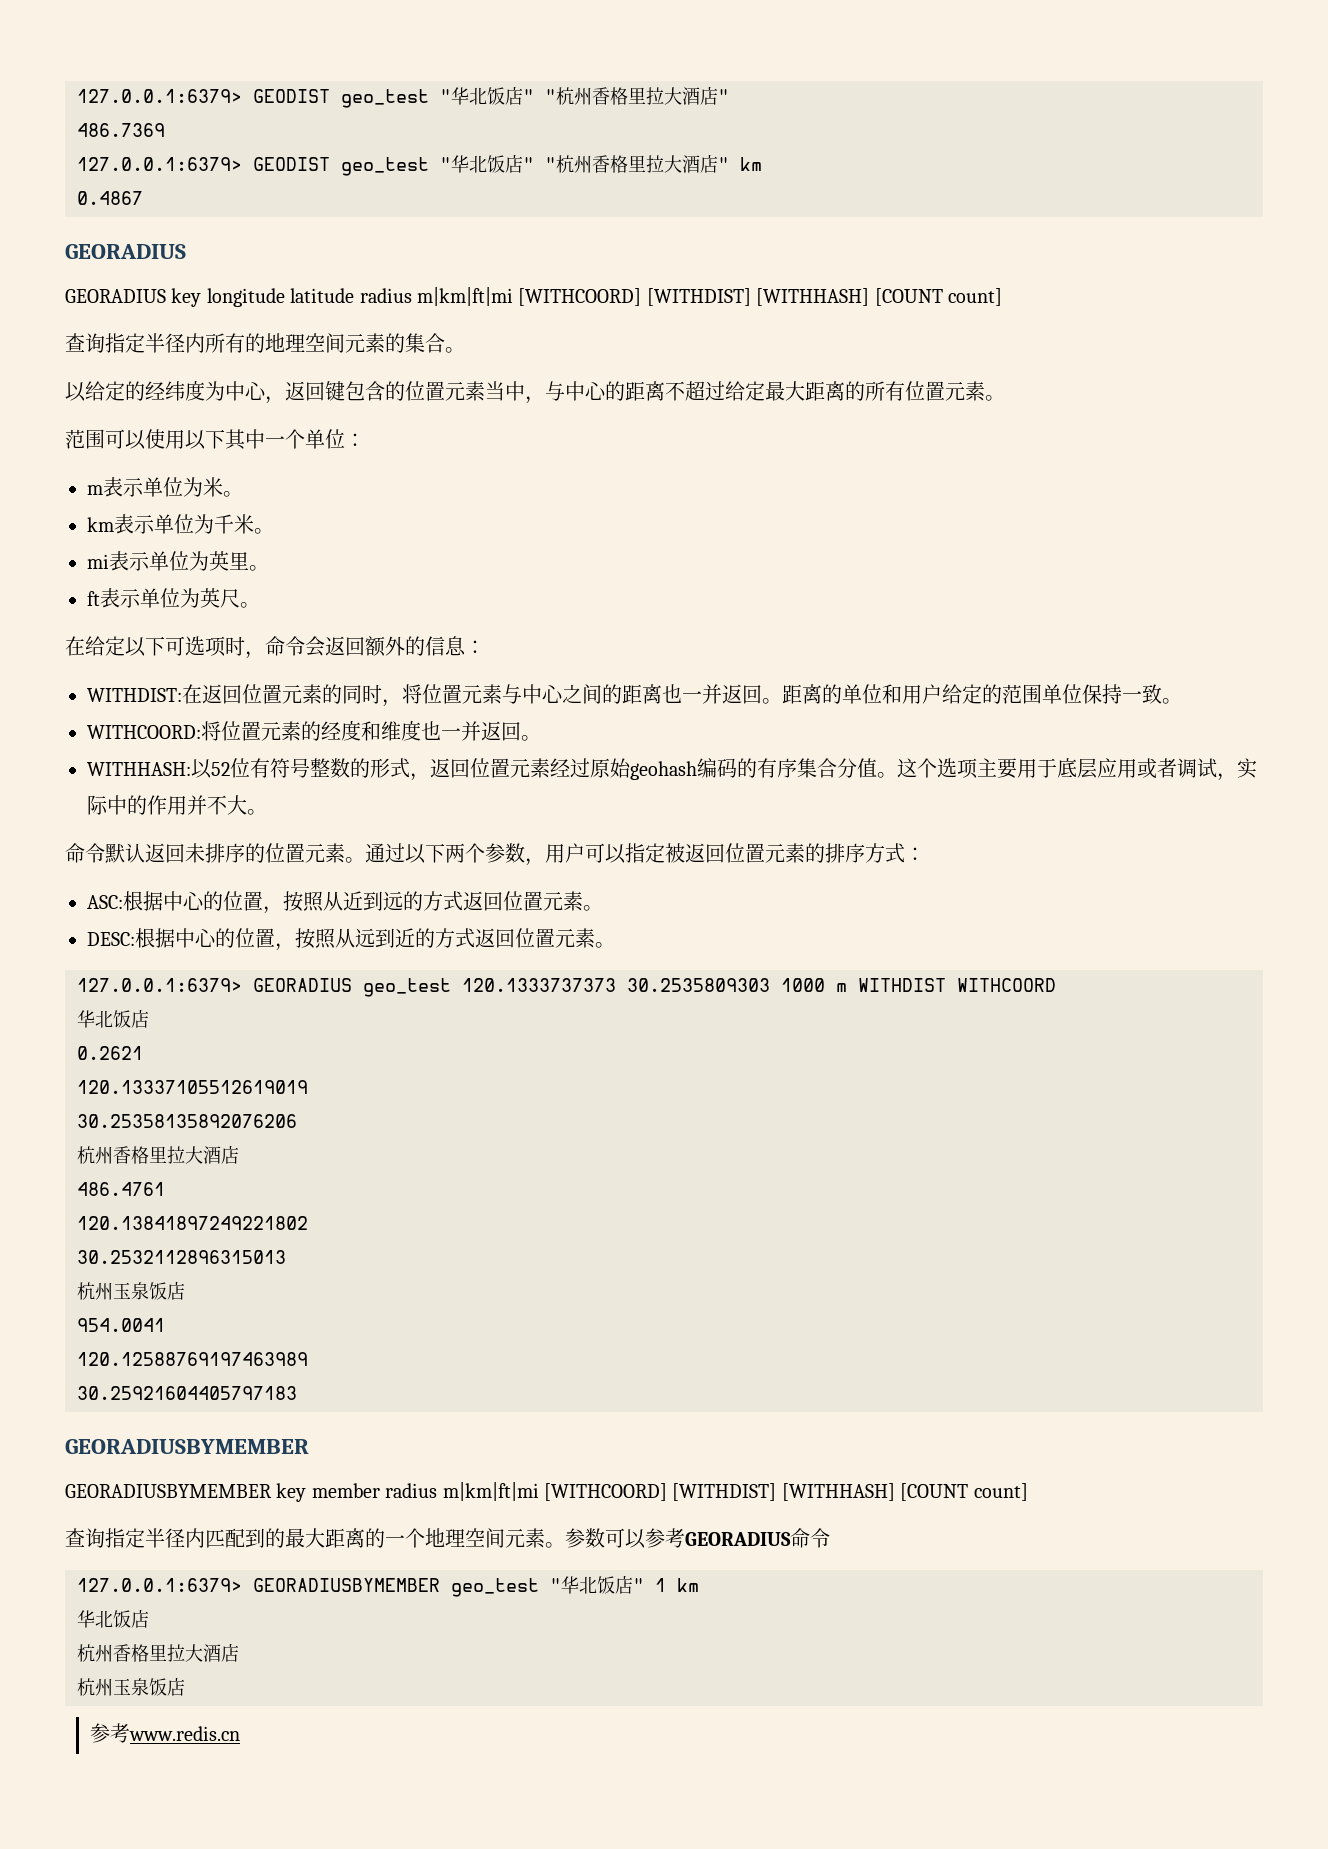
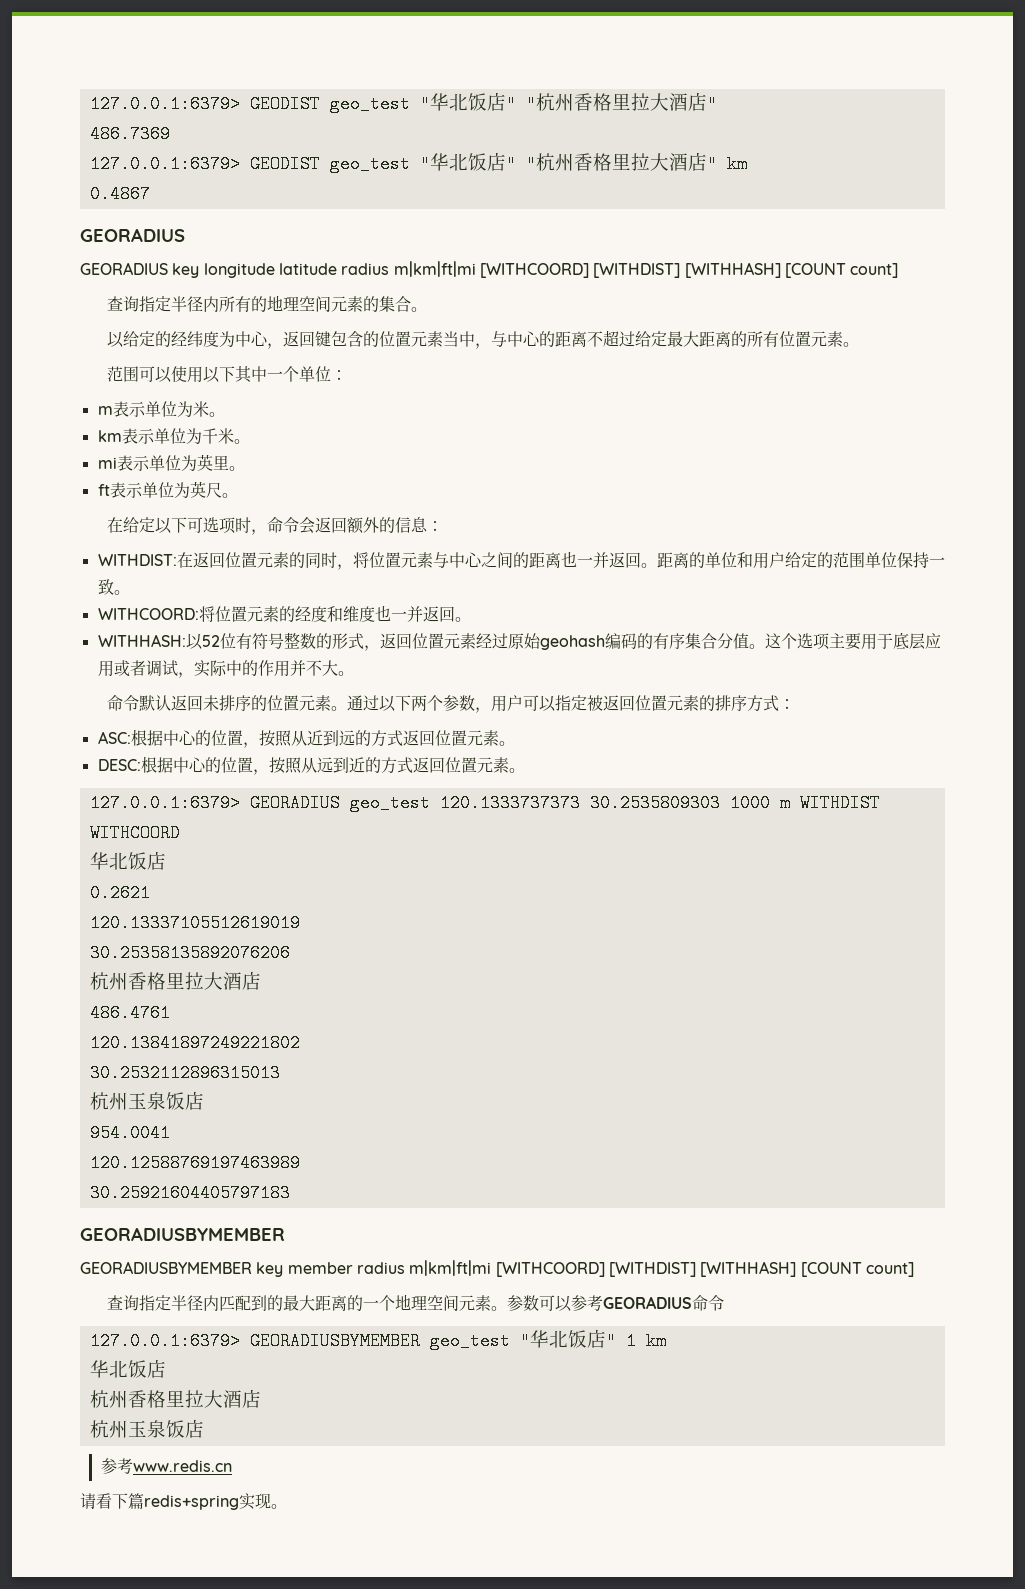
+ 请看下篇redis+spring实现。

